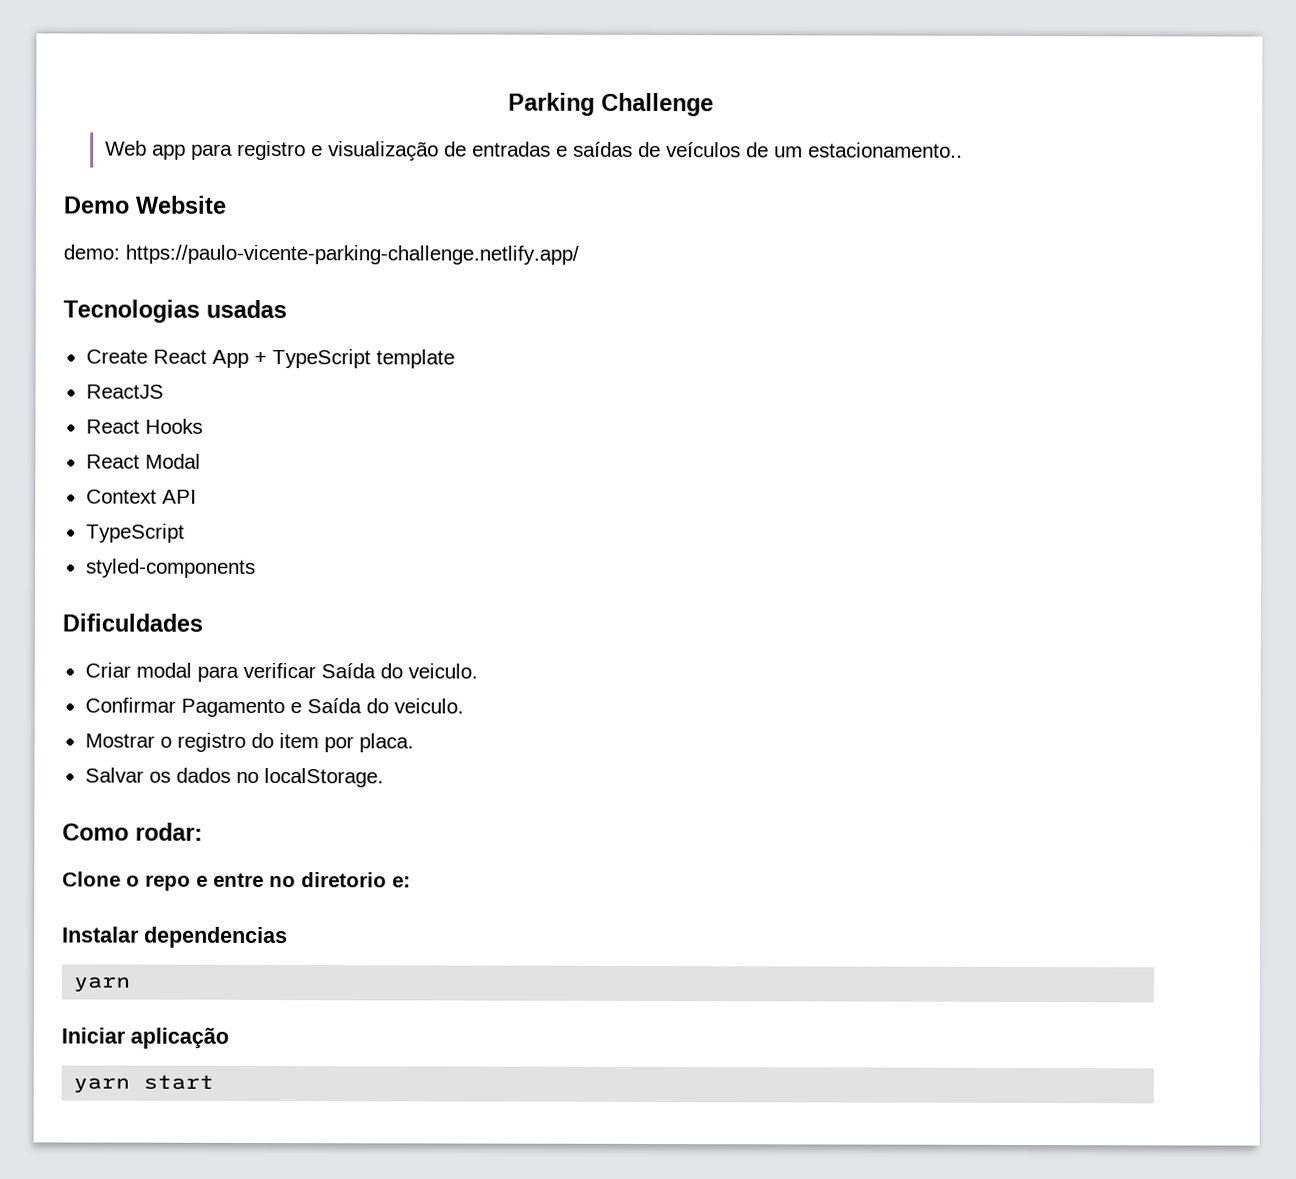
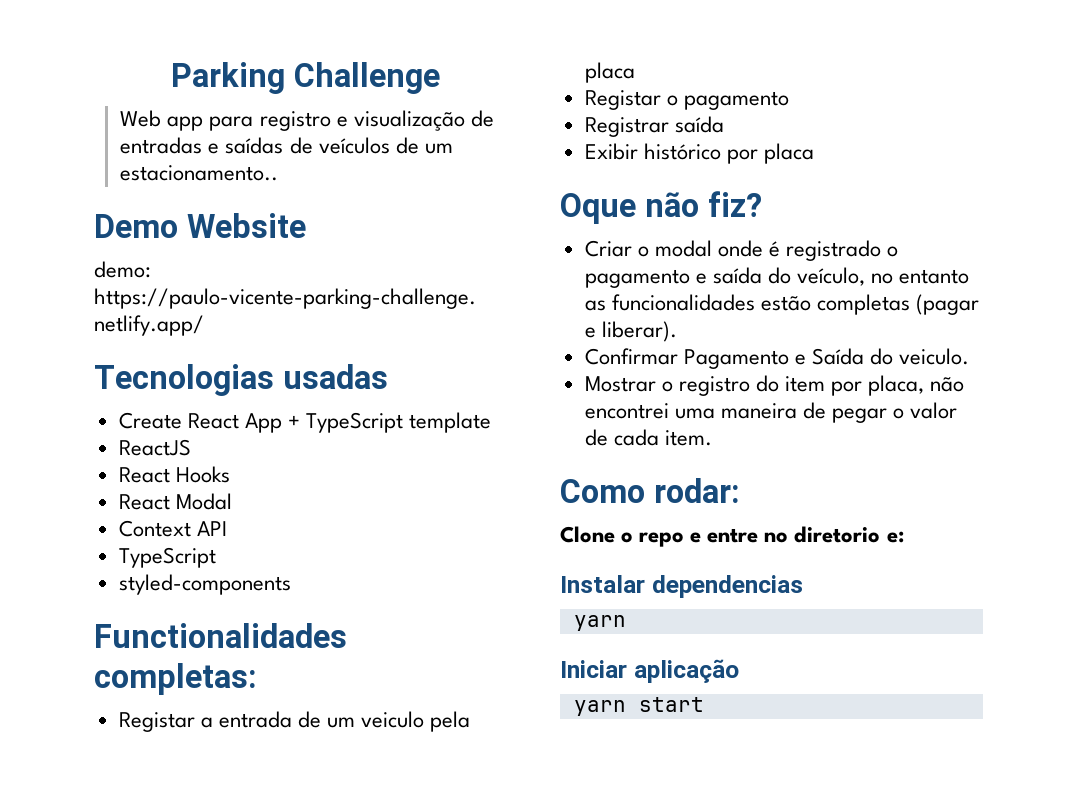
- Dificuldades
- Criar modal para verificar Saída do veiculo.
+ Functionalidades completas:
+ Registar a entrada de um veiculo pela placa
+ Registar o pagamento
+ Registrar saída
+ Exibir histórico por placa
+ Oque não fiz?
+ Criar o modal onde é registrado o pagamento e saída do veículo, no entanto as funcionalidades estão completas (pagar e liberar).
- Mostrar o registro do item por placa.
- Salvar os dados no localStorage.
+ Mostrar o registro do item por placa, não encontrei uma maneira de pegar o valor de cada item.

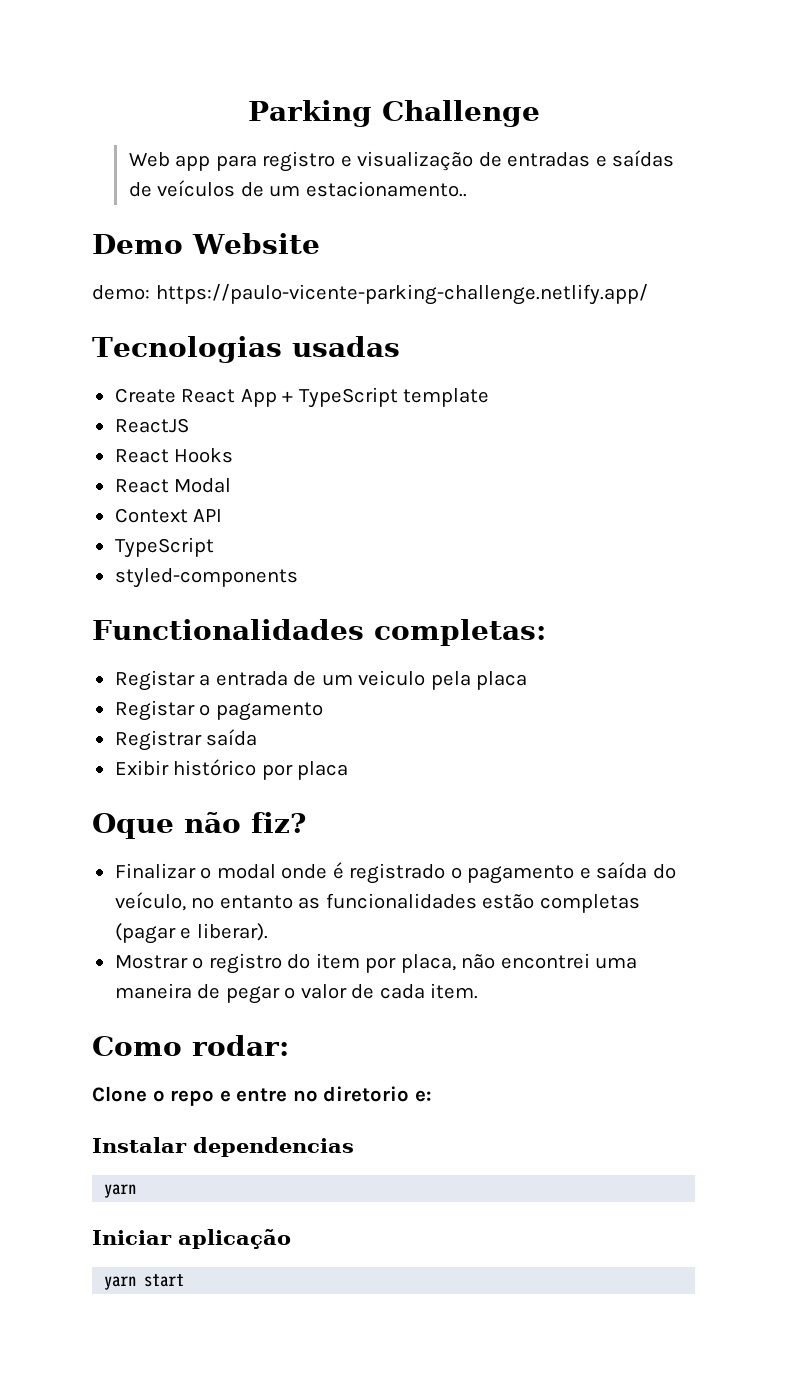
- Criar o modal onde é registrado o pagamento e saída do veículo, no entanto as funcionalidades estão completas (pagar e liberar).
+ Finalizar o modal onde é registrado o pagamento e saída do veículo, no entanto as funcionalidades estão completas (pagar e liberar).
- Confirmar Pagamento e Saída do veiculo.

